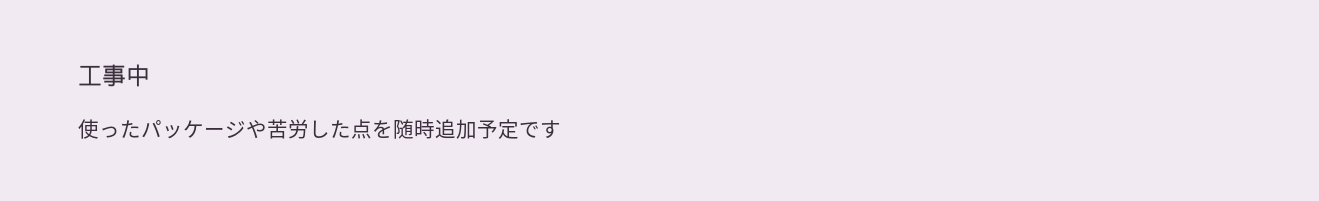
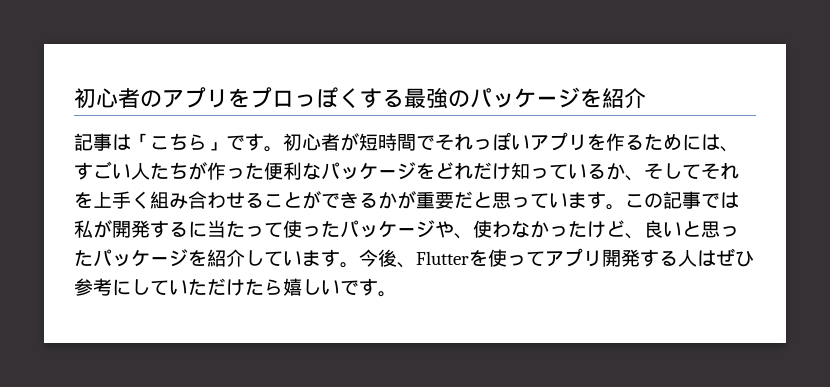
- 工事中
- 使ったパッケージや苦労した点を随時追加予定です
+ 初心者のアプリをプロっぽくする最強のパッケージを紹介
+ 記事は「こちら」です。初心者が短時間でそれっぽいアプリを作るためには、すごい人たちが作った便利なパッケージをどれだけ知っているか、そしてそれを上手く組み合わせることができるかが重要だと思っています。この記事では私が開発するに当たって使ったパッケージや、使わなかったけど、良いと思ったパッケージを紹介しています。今後、Flutterを使ってアプリ開発する人はぜひ参考にしていただけたら嬉しいです。

